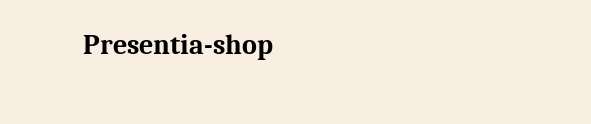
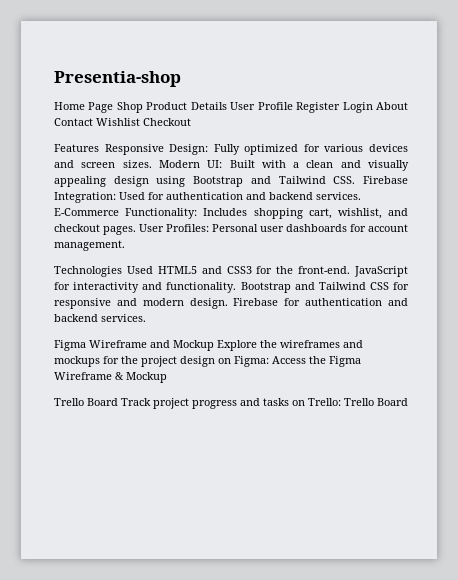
+ Home Page Shop Product Details User Profile Register Login About Contact Wishlist Checkout
+ Features Responsive Design: Fully optimized for various devices and screen sizes. Modern UI: Built with a clean and visually appealing design using Bootstrap and Tailwind CSS. Firebase Integration: Used for authentication and backend services. E-Commerce Functionality: Includes shopping cart, wishlist, and checkout pages. User Profiles: Personal user dashboards for account management.
+ Technologies Used HTML5 and CSS3 for the front-end. JavaScript for interactivity and functionality. Bootstrap and Tailwind CSS for responsive and modern design. Firebase for authentication and backend services.
+ Figma Wireframe and Mockup Explore the wireframes and mockups for the project design on Figma: Access the Figma Wireframe & Mockup
+ Trello Board Track project progress and tasks on Trello: Trello Board

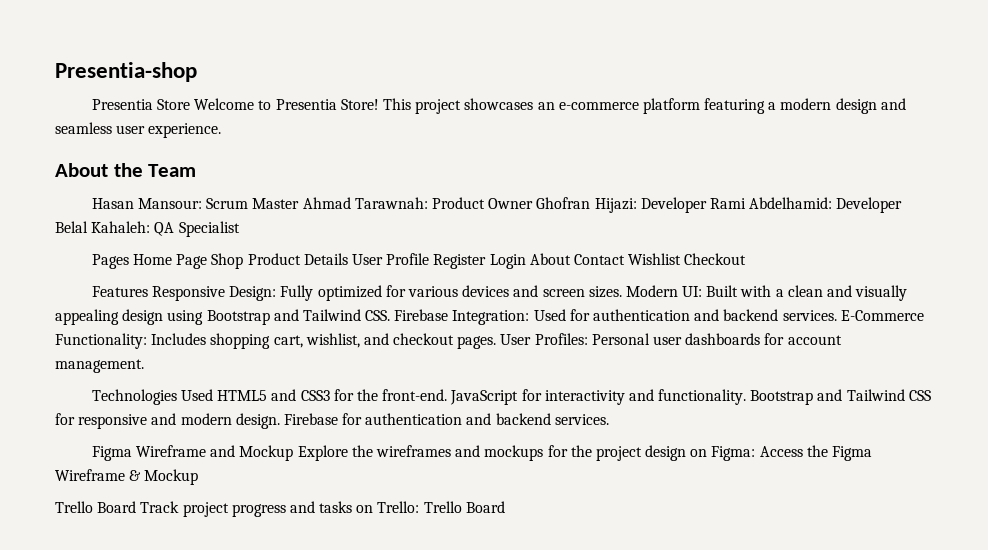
- Home Page Shop Product Details User Profile Register Login About Contact Wishlist Checkout
+ Presentia Store Welcome to Presentia Store! This project showcases an e-commerce platform featuring a modern design and seamless user experience.
+ About the Team
+ Hasan Mansour: Scrum Master Ahmad Tarawnah: Product Owner Ghofran Hijazi: Developer Rami Abdelhamid: Developer Belal Kahaleh: QA Specialist
+ Pages Home Page Shop Product Details User Profile Register Login About Contact Wishlist Checkout

